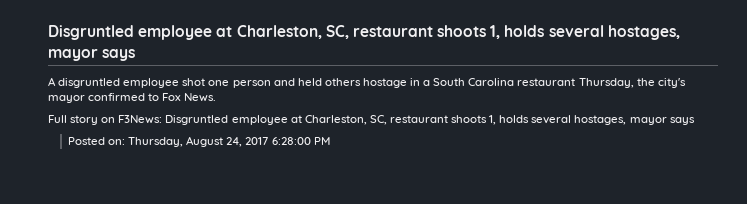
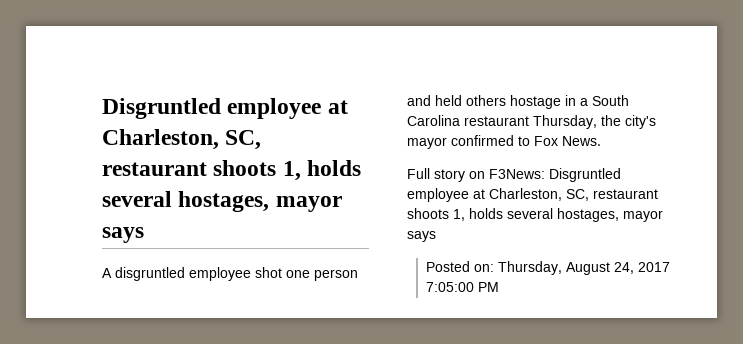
- Posted on: Thursday, August 24, 2017 6:28:00 PM
+ Posted on: Thursday, August 24, 2017 7:05:00 PM

